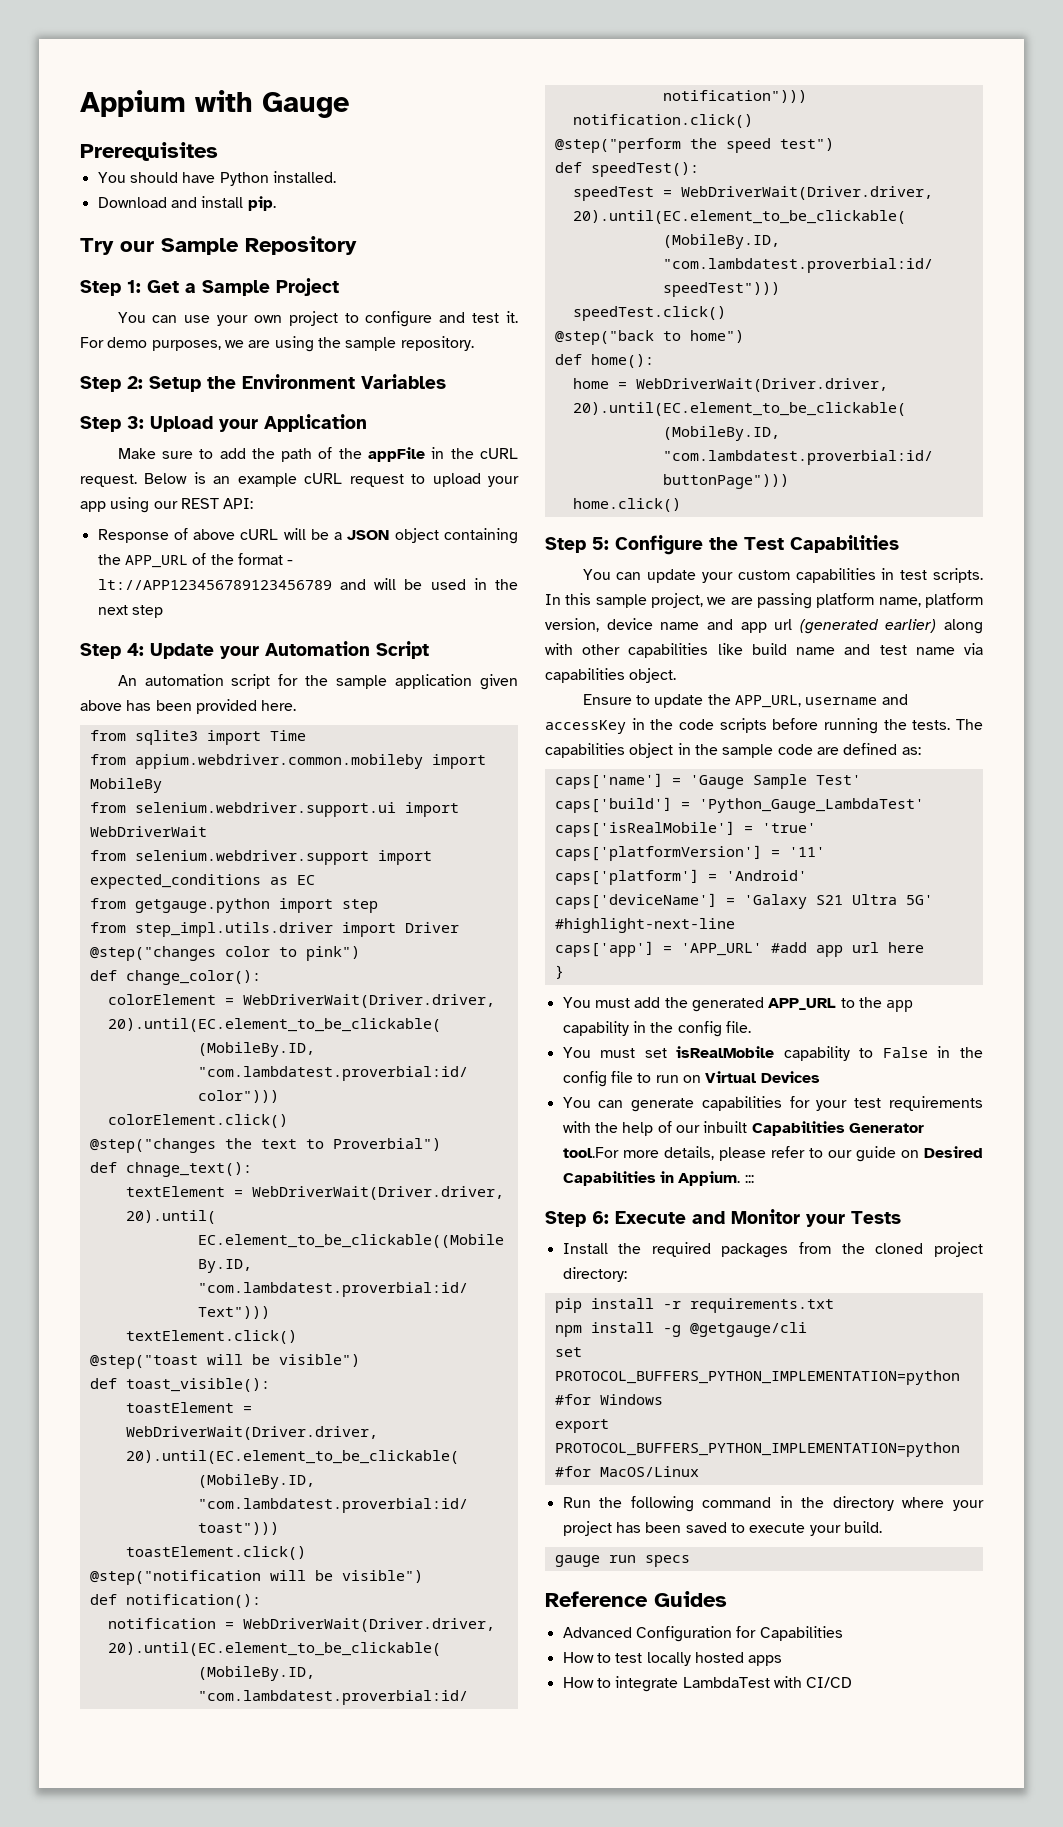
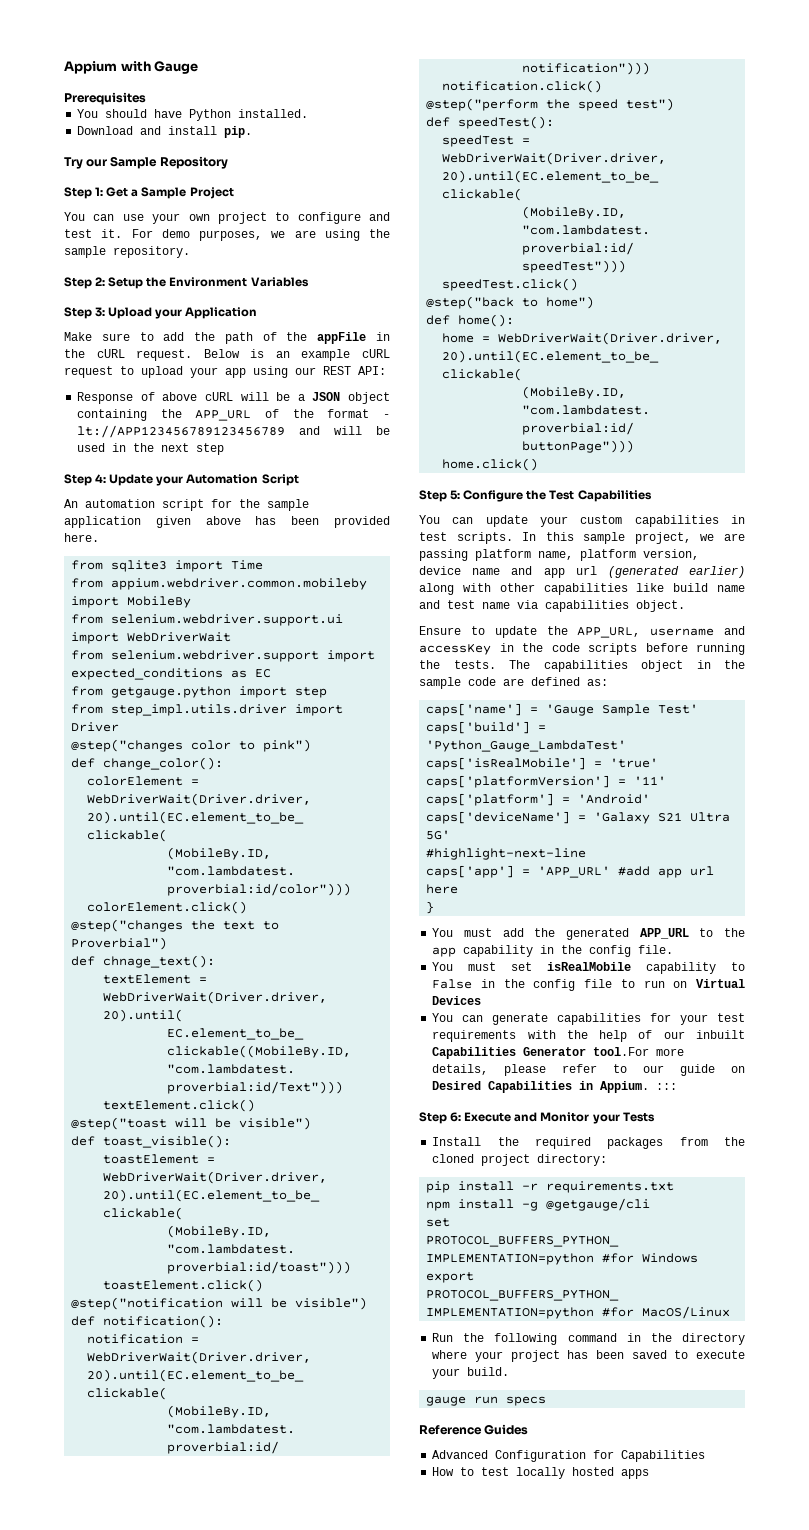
- How to integrate LambdaTest with CI/CD

